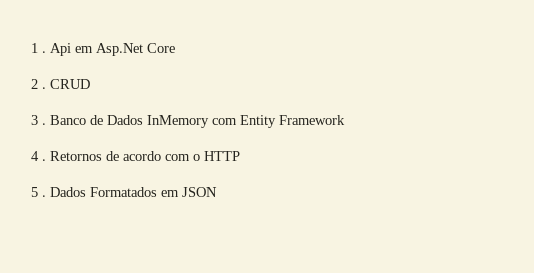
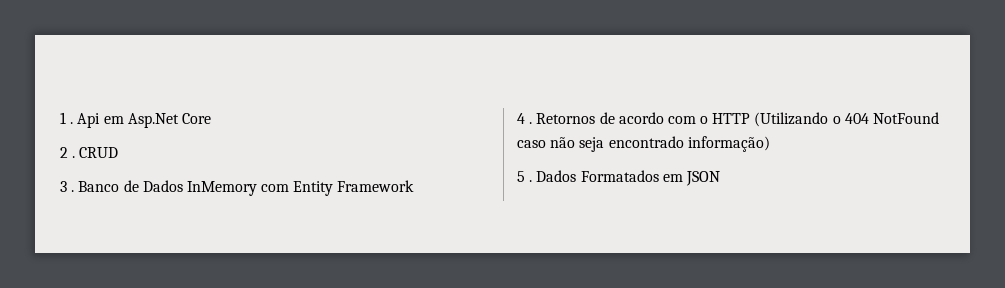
- Retornos de acordo com o HTTP
+ Retornos de acordo com o HTTP (Utilizando o 404 NotFound caso não seja encontrado informação)

